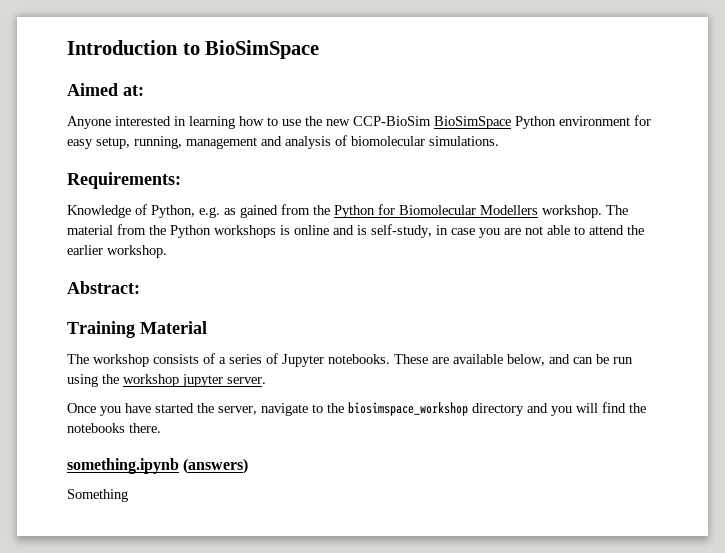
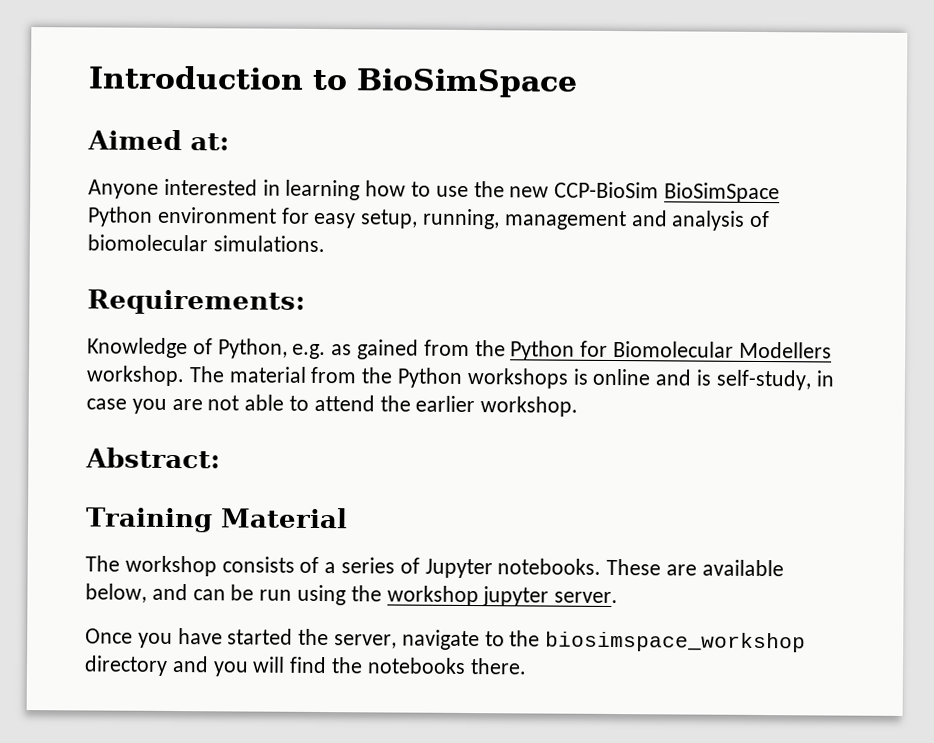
- something.ipynb (answers)
- Something

